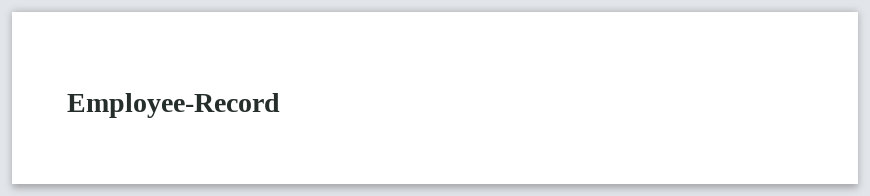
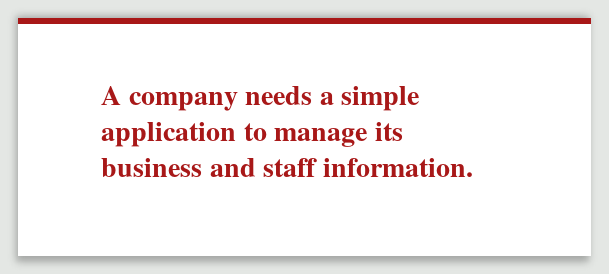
- Employee-Record
+ A company needs a simple application to manage its business and staff information.

